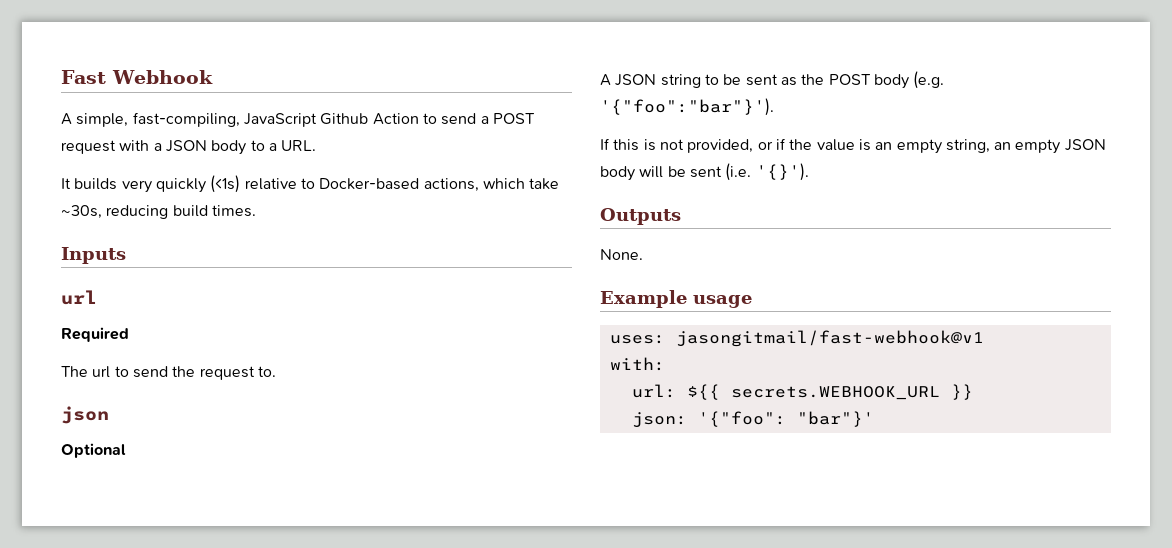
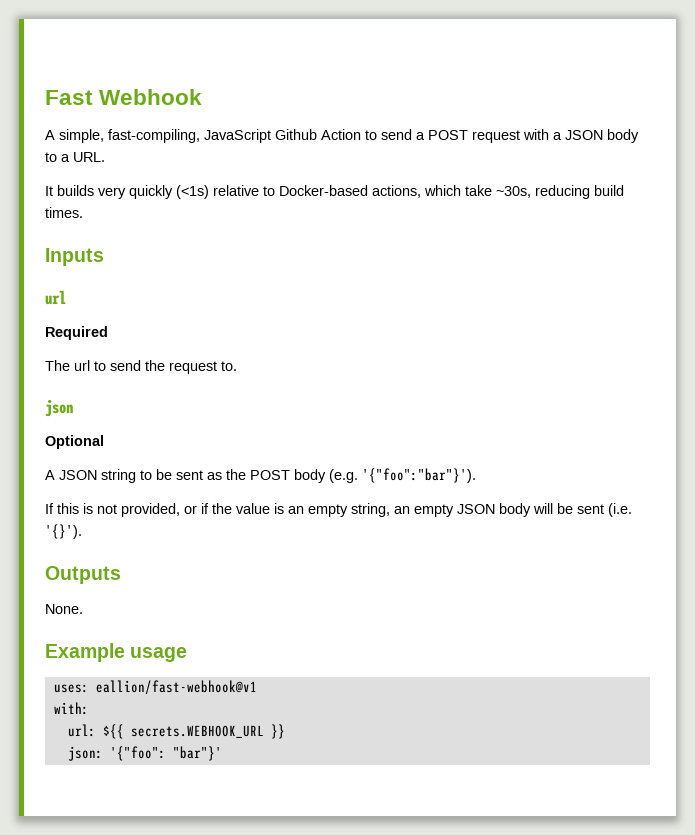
- uses: jasongitmail/fast-webhook@v1
+ uses: eallion/fast-webhook@v1

